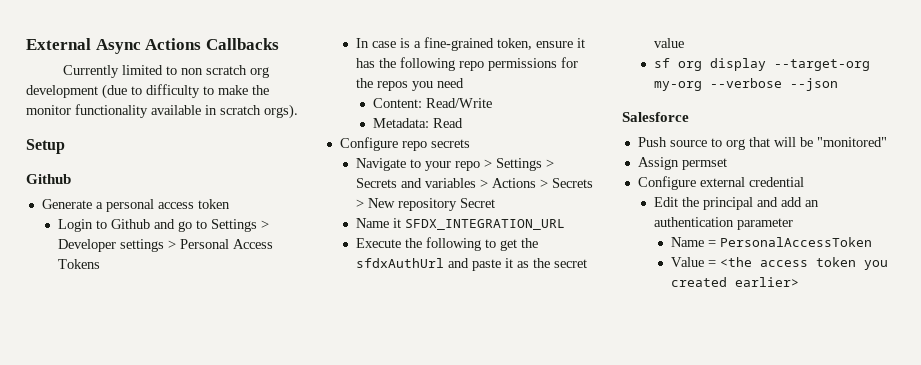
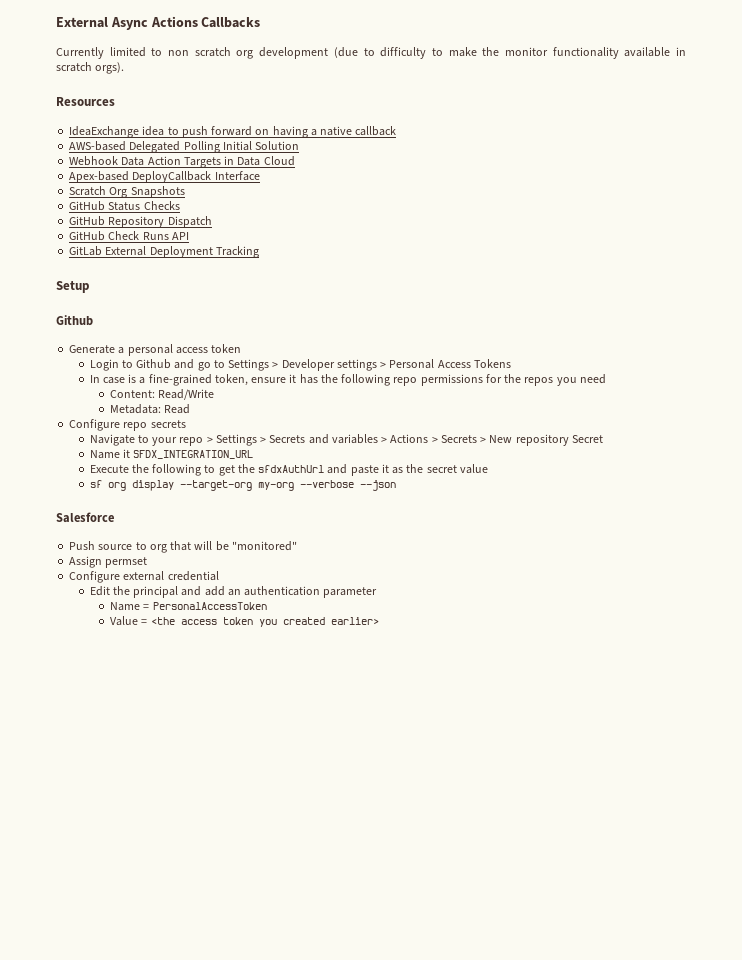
+ Resources
+ IdeaExchange idea to push forward on having a native callback
+ AWS-based Delegated Polling Initial Solution
+ Webhook Data Action Targets in Data Cloud
+ Apex-based DeployCallback Interface
+ Scratch Org Snapshots
+ GitHub Status Checks
+ GitHub Repository Dispatch
+ GitHub Check Runs API
+ GitLab External Deployment Tracking

